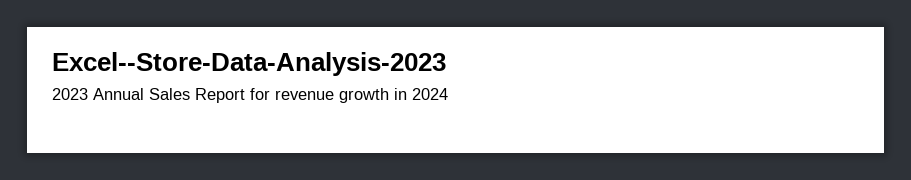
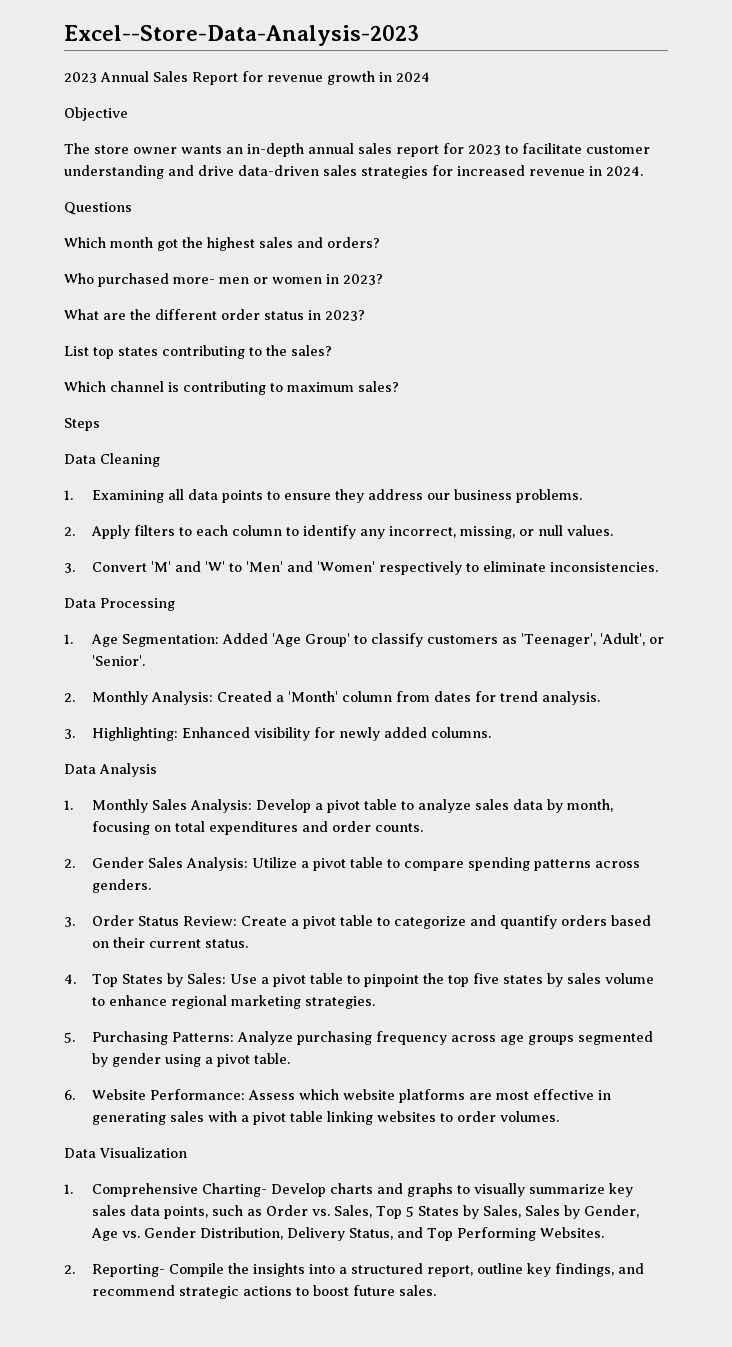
+ Objective
+ The store owner wants an in-depth annual sales report for 2023 to facilitate customer understanding and drive data-driven sales strategies for increased revenue in 2024.
+ Questions
+ Which month got the highest sales and orders?
+ Who purchased more- men or women in 2023?
+ What are the different order status in 2023?
+ List top states contributing to the sales?
+ Which channel is contributing to maximum sales?
+ Steps
+ Data Cleaning
+ 1. Examining all data points to ensure they address our business problems.
+ 2. Apply filters to each column to identify any incorrect, missing, or null values.
+ 3. Convert 'M' and 'W' to 'Men' and 'Women' respectively to eliminate inconsistencies.
+ Data Processing
+ 1. Age Segmentation: Added 'Age Group' to classify customers as 'Teenager', 'Adult', or 'Senior'.
+ 2. Monthly Analysis: Created a 'Month' column from dates for trend analysis.
+ 3. Highlighting: Enhanced visibility for newly added columns.
+ Data Analysis
+ 1. Monthly Sales Analysis: Develop a pivot table to analyze sales data by month, focusing on total expenditures and order counts.
+ 2. Gender Sales Analysis: Utilize a pivot table to compare spending patterns across genders.
+ 3. Order Status Review: Create a pivot table to categorize and quantify orders based on their current status.
+ 4. Top States by Sales: Use a pivot table to pinpoint the top five states by sales volume to enhance regional marketing strategies.
+ 5. Purchasing Patterns: Analyze purchasing frequency across age groups segmented by gender using a pivot table.
+ 6. Website Performance: Assess which website platforms are most effective in generating sales with a pivot table linking websites to order volumes.
+ Data Visualization
+ 1. Comprehensive Charting- Develop charts and graphs to visually summarize key sales data points, such as Order vs. Sales, Top 5 States by Sales, Sales by Gender, Age vs. Gender Distribution, Delivery Status, and Top Performing Websites.
+ 2. Reporting- Compile the insights into a structured report, outline key findings, and recommend strategic actions to boost future sales.

